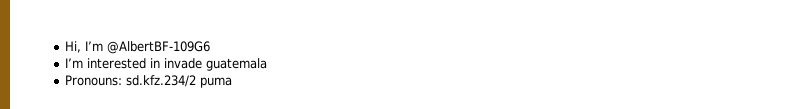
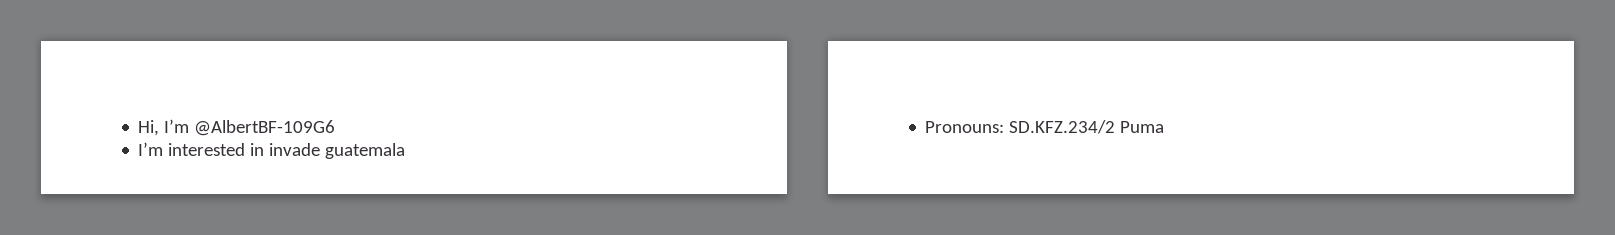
- Pronouns: sd.kfz.234/2 puma
+ Pronouns: SD.KFZ.234/2 Puma

